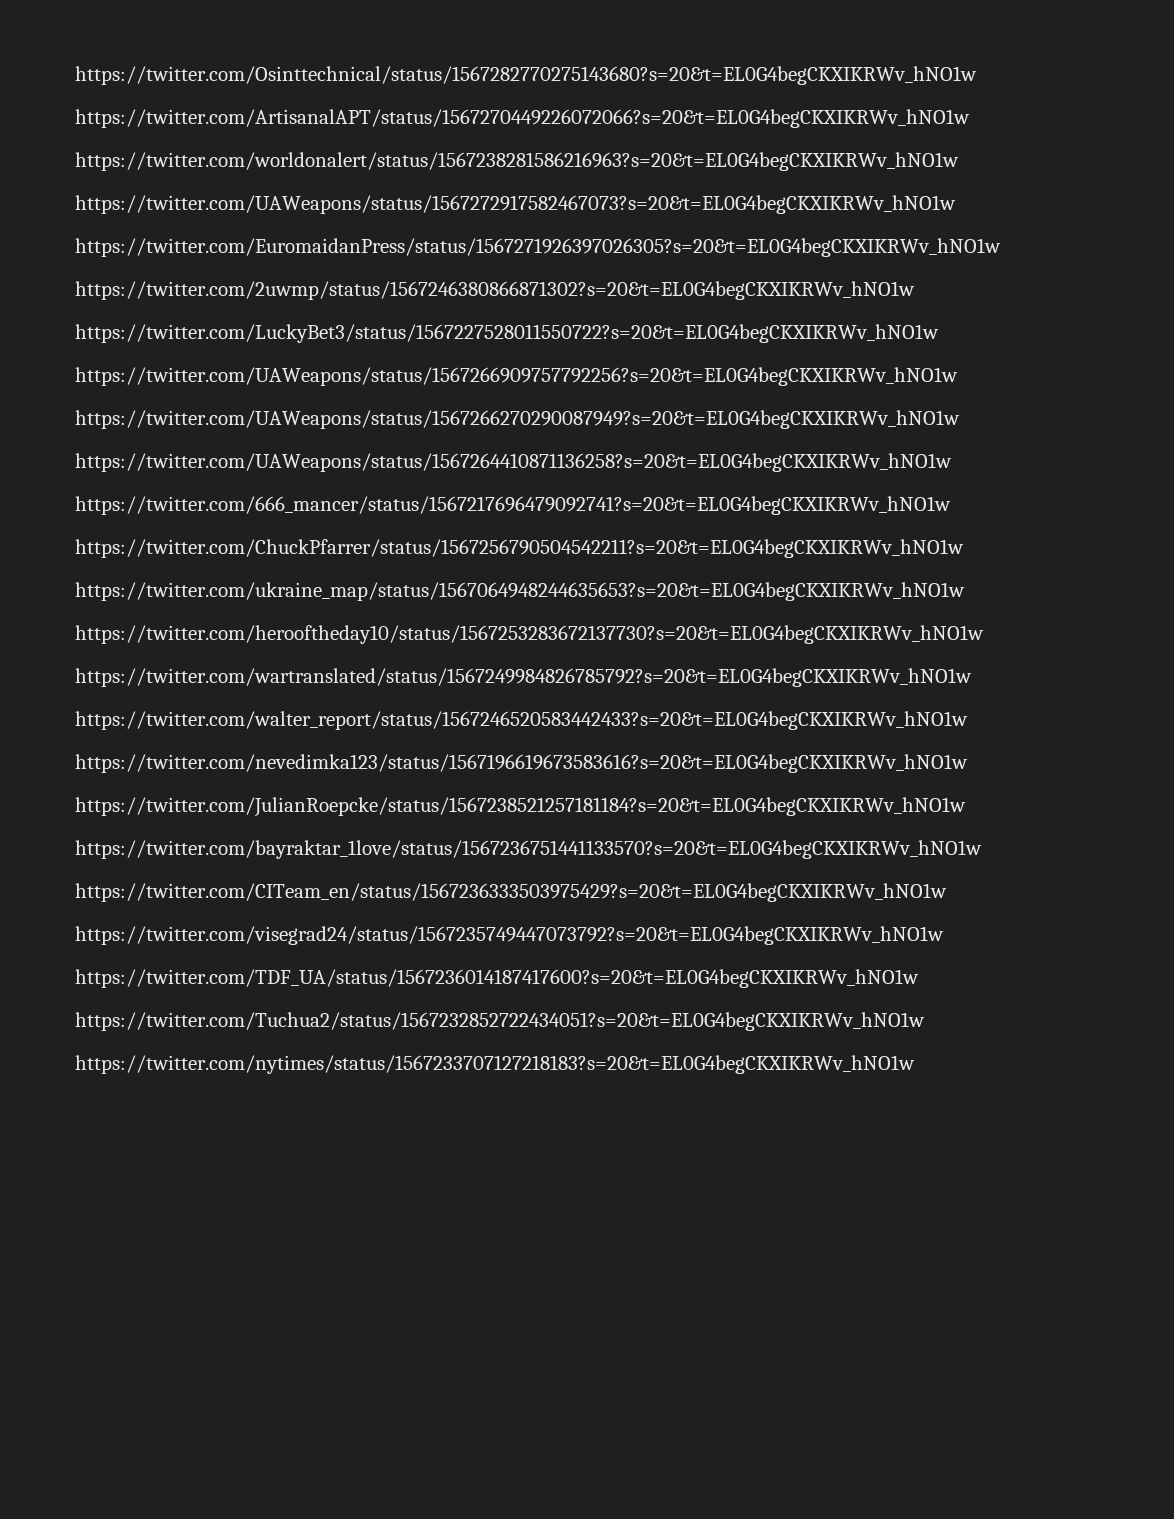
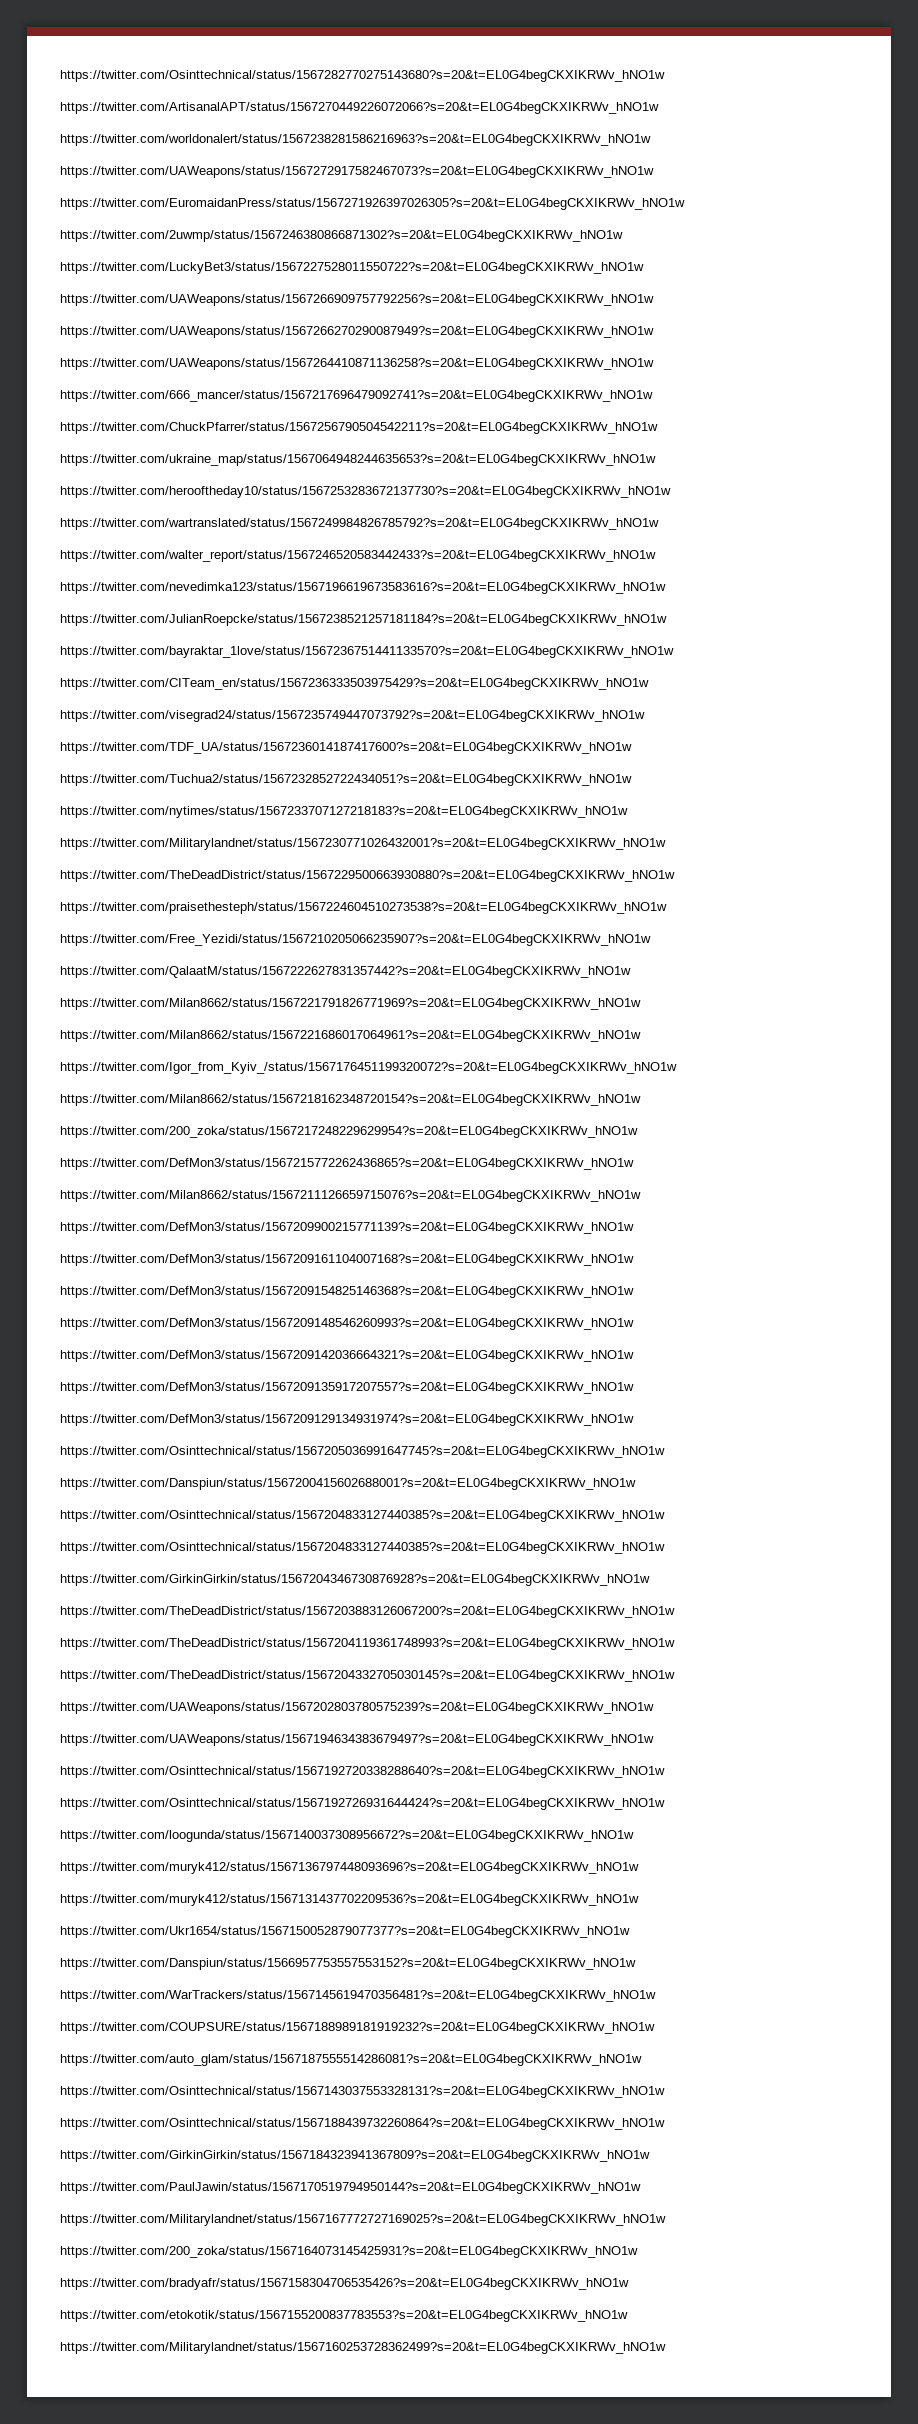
+ https://twitter.com/Militarylandnet/status/1567230771026432001?s=20&t=EL0G4begCKXIKRWv_hNO1w
+ https://twitter.com/TheDeadDistrict/status/1567229500663930880?s=20&t=EL0G4begCKXIKRWv_hNO1w
+ https://twitter.com/praisethesteph/status/1567224604510273538?s=20&t=EL0G4begCKXIKRWv_hNO1w
+ https://twitter.com/Free_Yezidi/status/1567210205066235907?s=20&t=EL0G4begCKXIKRWv_hNO1w
+ https://twitter.com/QalaatM/status/1567222627831357442?s=20&t=EL0G4begCKXIKRWv_hNO1w
+ https://twitter.com/Milan8662/status/1567221791826771969?s=20&t=EL0G4begCKXIKRWv_hNO1w
+ https://twitter.com/Milan8662/status/1567221686017064961?s=20&t=EL0G4begCKXIKRWv_hNO1w
+ https://twitter.com/Igor_from_Kyiv_/status/1567176451199320072?s=20&t=EL0G4begCKXIKRWv_hNO1w
+ https://twitter.com/Milan8662/status/1567218162348720154?s=20&t=EL0G4begCKXIKRWv_hNO1w
+ https://twitter.com/200_zoka/status/1567217248229629954?s=20&t=EL0G4begCKXIKRWv_hNO1w
+ https://twitter.com/DefMon3/status/1567215772262436865?s=20&t=EL0G4begCKXIKRWv_hNO1w
+ https://twitter.com/Milan8662/status/1567211126659715076?s=20&t=EL0G4begCKXIKRWv_hNO1w
+ https://twitter.com/DefMon3/status/1567209900215771139?s=20&t=EL0G4begCKXIKRWv_hNO1w
+ https://twitter.com/DefMon3/status/1567209161104007168?s=20&t=EL0G4begCKXIKRWv_hNO1w
+ https://twitter.com/DefMon3/status/1567209154825146368?s=20&t=EL0G4begCKXIKRWv_hNO1w
+ https://twitter.com/DefMon3/status/1567209148546260993?s=20&t=EL0G4begCKXIKRWv_hNO1w
+ https://twitter.com/DefMon3/status/1567209142036664321?s=20&t=EL0G4begCKXIKRWv_hNO1w
+ https://twitter.com/DefMon3/status/1567209135917207557?s=20&t=EL0G4begCKXIKRWv_hNO1w
+ https://twitter.com/DefMon3/status/1567209129134931974?s=20&t=EL0G4begCKXIKRWv_hNO1w
+ https://twitter.com/Osinttechnical/status/1567205036991647745?s=20&t=EL0G4begCKXIKRWv_hNO1w
+ https://twitter.com/Danspiun/status/1567200415602688001?s=20&t=EL0G4begCKXIKRWv_hNO1w
+ https://twitter.com/Osinttechnical/status/1567204833127440385?s=20&t=EL0G4begCKXIKRWv_hNO1w
+ https://twitter.com/Osinttechnical/status/1567204833127440385?s=20&t=EL0G4begCKXIKRWv_hNO1w
+ https://twitter.com/GirkinGirkin/status/1567204346730876928?s=20&t=EL0G4begCKXIKRWv_hNO1w
+ https://twitter.com/TheDeadDistrict/status/1567203883126067200?s=20&t=EL0G4begCKXIKRWv_hNO1w
+ https://twitter.com/TheDeadDistrict/status/1567204119361748993?s=20&t=EL0G4begCKXIKRWv_hNO1w
+ https://twitter.com/TheDeadDistrict/status/1567204332705030145?s=20&t=EL0G4begCKXIKRWv_hNO1w
+ https://twitter.com/UAWeapons/status/1567202803780575239?s=20&t=EL0G4begCKXIKRWv_hNO1w
+ https://twitter.com/UAWeapons/status/1567194634383679497?s=20&t=EL0G4begCKXIKRWv_hNO1w
+ https://twitter.com/Osinttechnical/status/1567192720338288640?s=20&t=EL0G4begCKXIKRWv_hNO1w
+ https://twitter.com/Osinttechnical/status/1567192726931644424?s=20&t=EL0G4begCKXIKRWv_hNO1w
+ https://twitter.com/loogunda/status/1567140037308956672?s=20&t=EL0G4begCKXIKRWv_hNO1w
+ https://twitter.com/muryk412/status/1567136797448093696?s=20&t=EL0G4begCKXIKRWv_hNO1w
+ https://twitter.com/muryk412/status/1567131437702209536?s=20&t=EL0G4begCKXIKRWv_hNO1w
+ https://twitter.com/Ukr1654/status/1567150052879077377?s=20&t=EL0G4begCKXIKRWv_hNO1w
+ https://twitter.com/Danspiun/status/1566957753557553152?s=20&t=EL0G4begCKXIKRWv_hNO1w
+ https://twitter.com/WarTrackers/status/1567145619470356481?s=20&t=EL0G4begCKXIKRWv_hNO1w
+ https://twitter.com/COUPSURE/status/1567188989181919232?s=20&t=EL0G4begCKXIKRWv_hNO1w
+ https://twitter.com/auto_glam/status/1567187555514286081?s=20&t=EL0G4begCKXIKRWv_hNO1w
+ https://twitter.com/Osinttechnical/status/1567143037553328131?s=20&t=EL0G4begCKXIKRWv_hNO1w
+ https://twitter.com/Osinttechnical/status/1567188439732260864?s=20&t=EL0G4begCKXIKRWv_hNO1w
+ https://twitter.com/GirkinGirkin/status/1567184323941367809?s=20&t=EL0G4begCKXIKRWv_hNO1w
+ https://twitter.com/PaulJawin/status/1567170519794950144?s=20&t=EL0G4begCKXIKRWv_hNO1w
+ https://twitter.com/Militarylandnet/status/1567167772727169025?s=20&t=EL0G4begCKXIKRWv_hNO1w
+ https://twitter.com/200_zoka/status/1567164073145425931?s=20&t=EL0G4begCKXIKRWv_hNO1w
+ https://twitter.com/bradyafr/status/1567158304706535426?s=20&t=EL0G4begCKXIKRWv_hNO1w
+ https://twitter.com/etokotik/status/1567155200837783553?s=20&t=EL0G4begCKXIKRWv_hNO1w
+ https://twitter.com/Militarylandnet/status/1567160253728362499?s=20&t=EL0G4begCKXIKRWv_hNO1w

